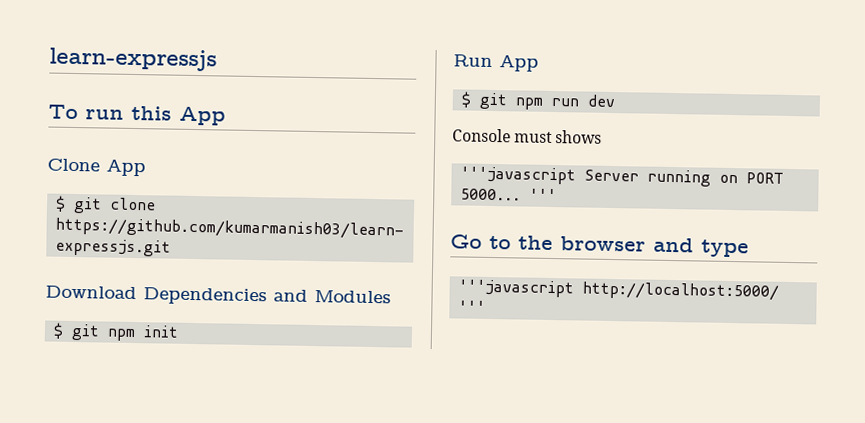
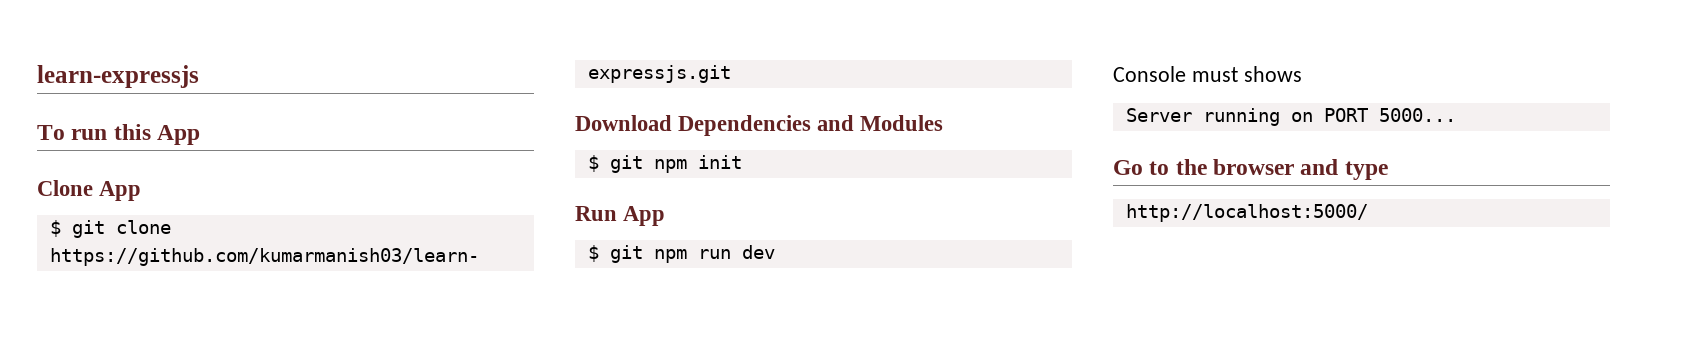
- '''javascript Server running on PORT 5000... '''
+ Server running on PORT 5000...
- '''javascript http://localhost:5000/ '''
+ http://localhost:5000/

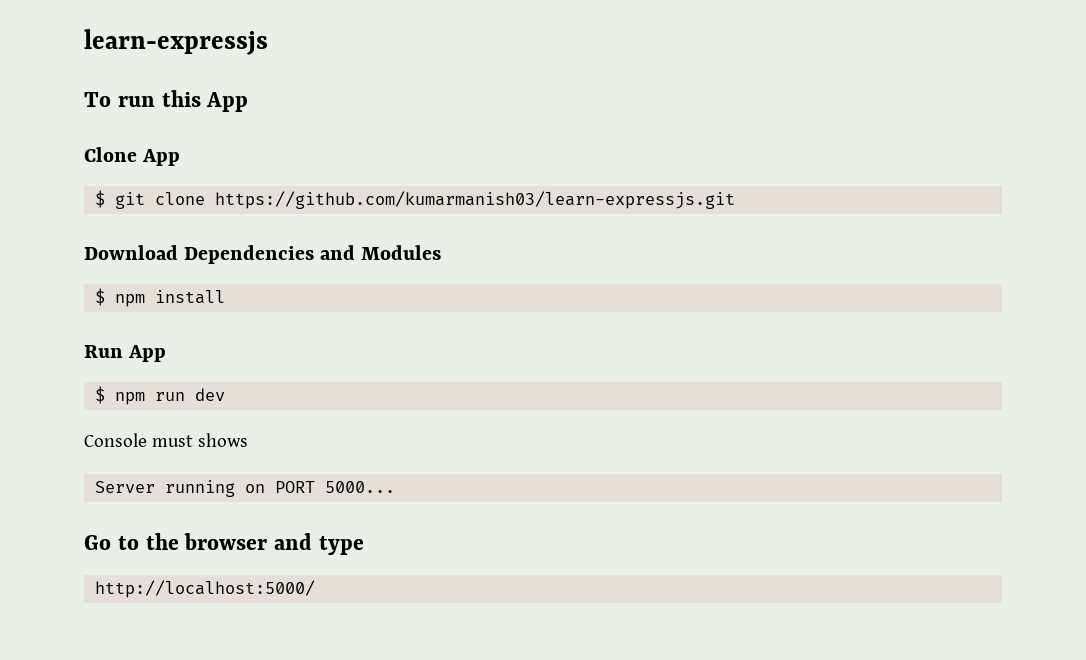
- $ git npm init
+ $ npm install
- $ git npm run dev
+ $ npm run dev

